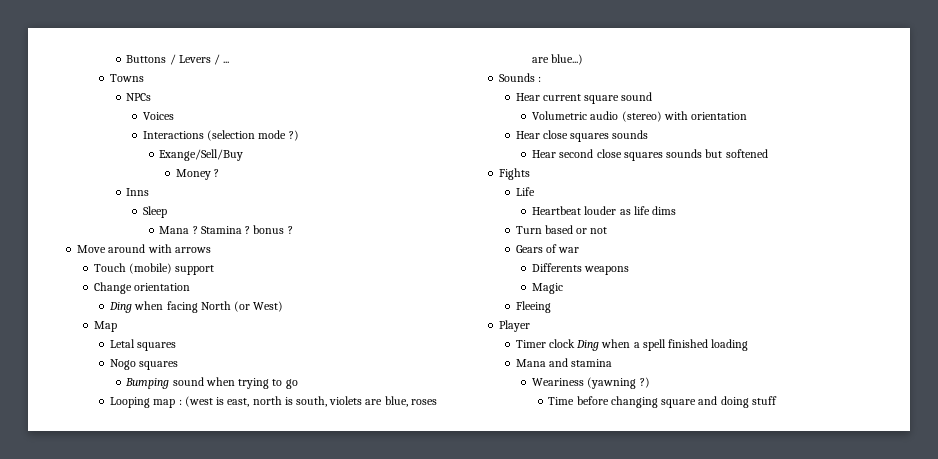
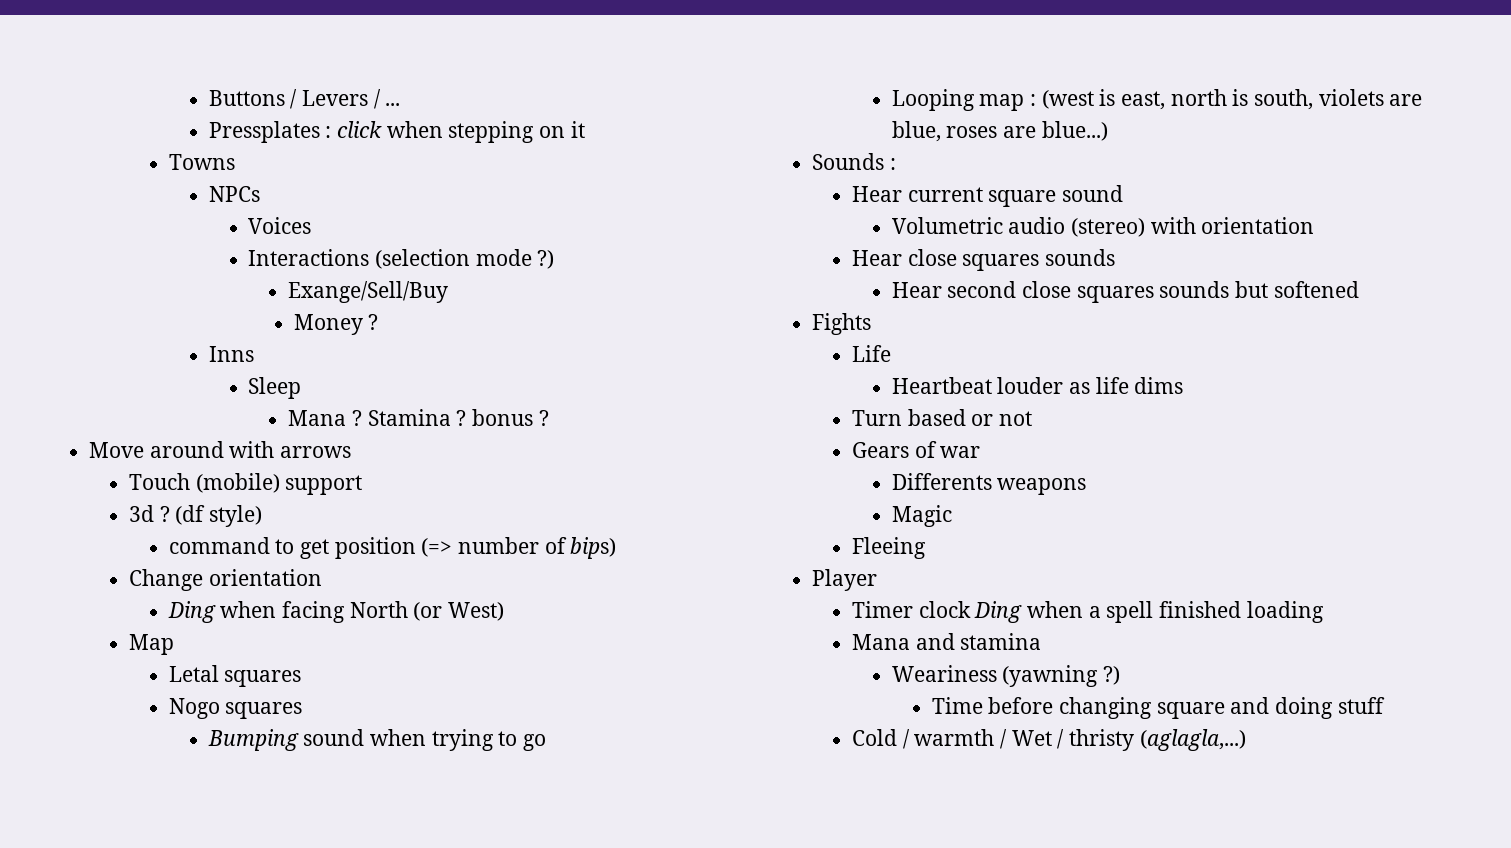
+ Pressplates : click when stepping on it
+ 3d ? (df style)
+ command to get position (=> number of bips)
+ Cold / warmth / Wet / thristy (aglagla,...)

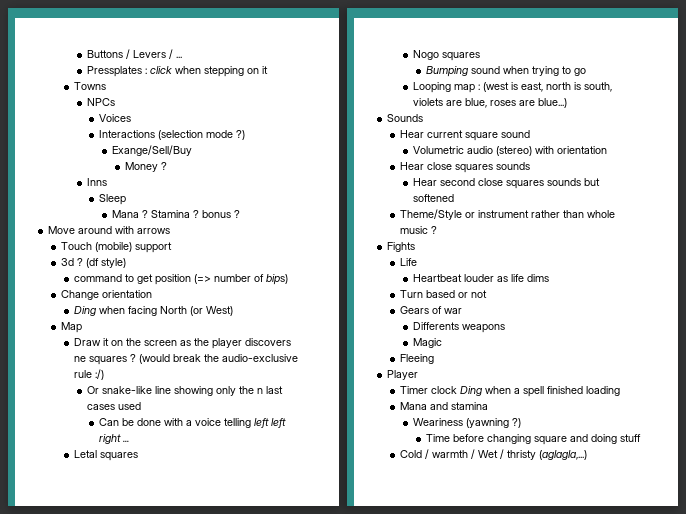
+ Draw it on the screen as the player discovers ne squares ? (would break the audio-exclusive rule :/)
+ Or snake-like line showing only the n last cases used
+ Can be done with a voice telling left left right ...
- Sounds :
+ Sounds
+ Theme/Style or instrument rather than whole music ?

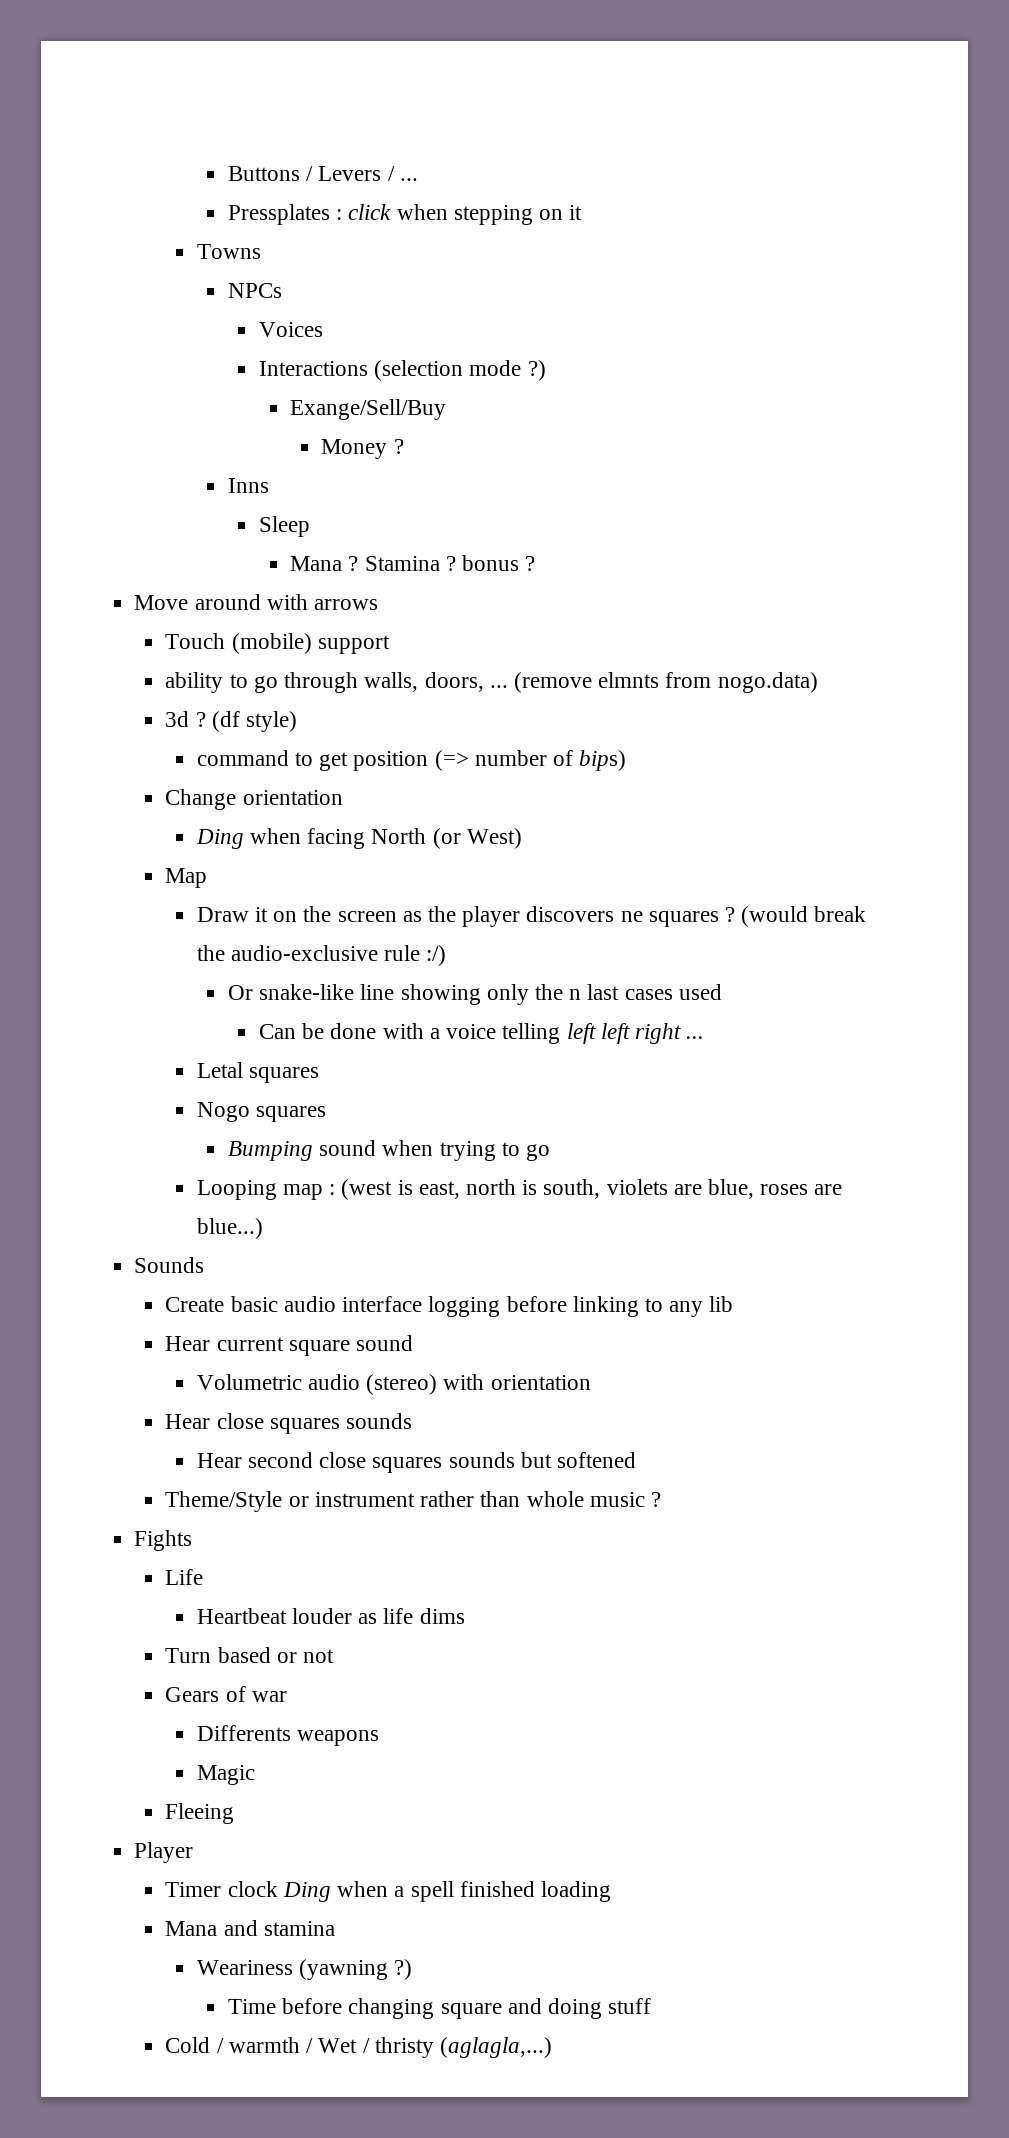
+ ability to go through walls, doors, ... (remove elmnts from nogo.data)
+ Create basic audio interface logging before linking to any lib

